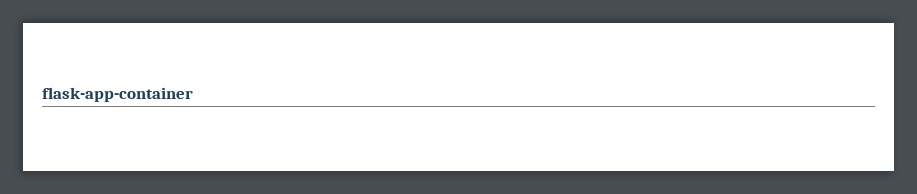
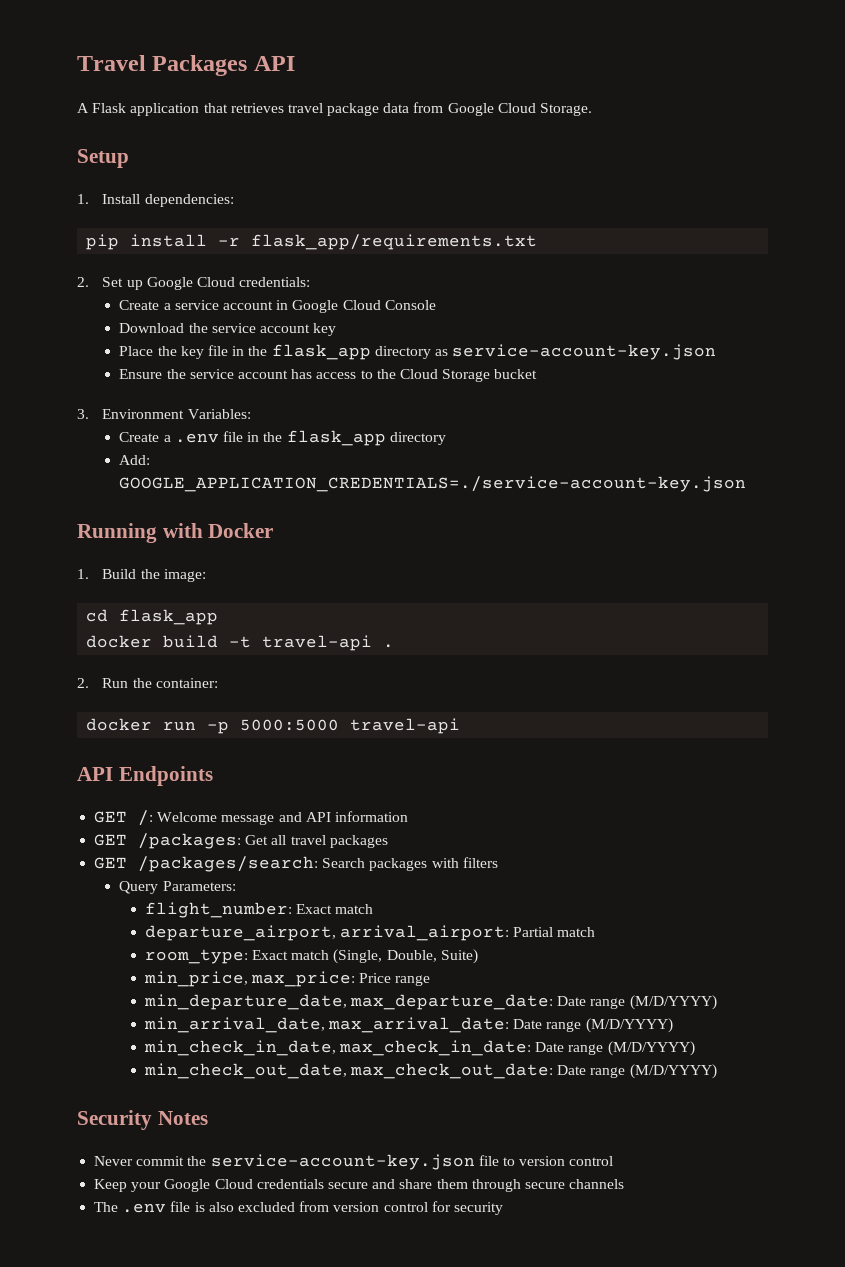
- flask-app-container
+ Travel Packages API
+ A Flask application that retrieves travel package data from Google Cloud Storage.
+ Setup
+ 1. Install dependencies:
+ pip install -r flask_app/requirements.txt
+ 2. Set up Google Cloud credentials:
+ Create a service account in Google Cloud Console
+ Download the service account key
+ Place the key file in the flask_app directory as service-account-key.json
+ Ensure the service account has access to the Cloud Storage bucket
+ 3. Environment Variables:
+ Create a .env file in the flask_app directory
+ Add: GOOGLE_APPLICATION_CREDENTIALS=./service-account-key.json
+ Running with Docker
+ 1. Build the image:
+ cd flask_app
+ docker build -t travel-api .
+ 2. Run the container:
+ docker run -p 5000:5000 travel-api
+ API Endpoints
+ GET /: Welcome message and API information
+ GET /packages: Get all travel packages
+ GET /packages/search: Search packages with filters
+ Query Parameters:
+ flight_number: Exact match
+ departure_airport, arrival_airport: Partial match
+ room_type: Exact match (Single, Double, Suite)
+ min_price, max_price: Price range
+ min_departure_date, max_departure_date: Date range (M/D/YYYY)
+ min_arrival_date, max_arrival_date: Date range (M/D/YYYY)
+ min_check_in_date, max_check_in_date: Date range (M/D/YYYY)
+ min_check_out_date, max_check_out_date: Date range (M/D/YYYY)
+ Security Notes
+ Never commit the service-account-key.json file to version control
+ Keep your Google Cloud credentials secure and share them through secure channels
+ The .env file is also excluded from version control for security

